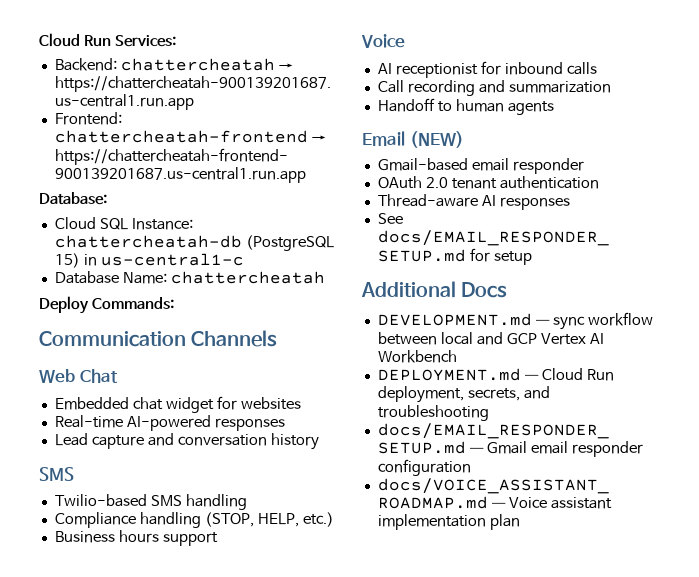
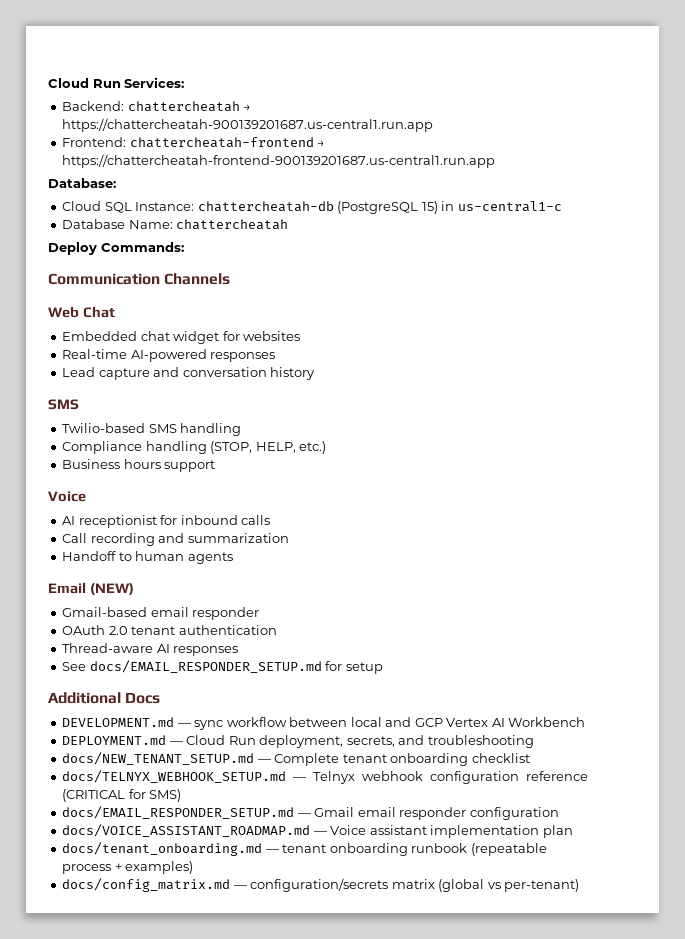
+ docs/NEW_TENANT_SETUP.md — Complete tenant onboarding checklist
+ docs/TELNYX_WEBHOOK_SETUP.md — Telnyx webhook configuration reference (CRITICAL for SMS)
+ docs/tenant_onboarding.md — tenant onboarding runbook (repeatable process + examples)
+ docs/config_matrix.md — configuration/secrets matrix (global vs per-tenant)

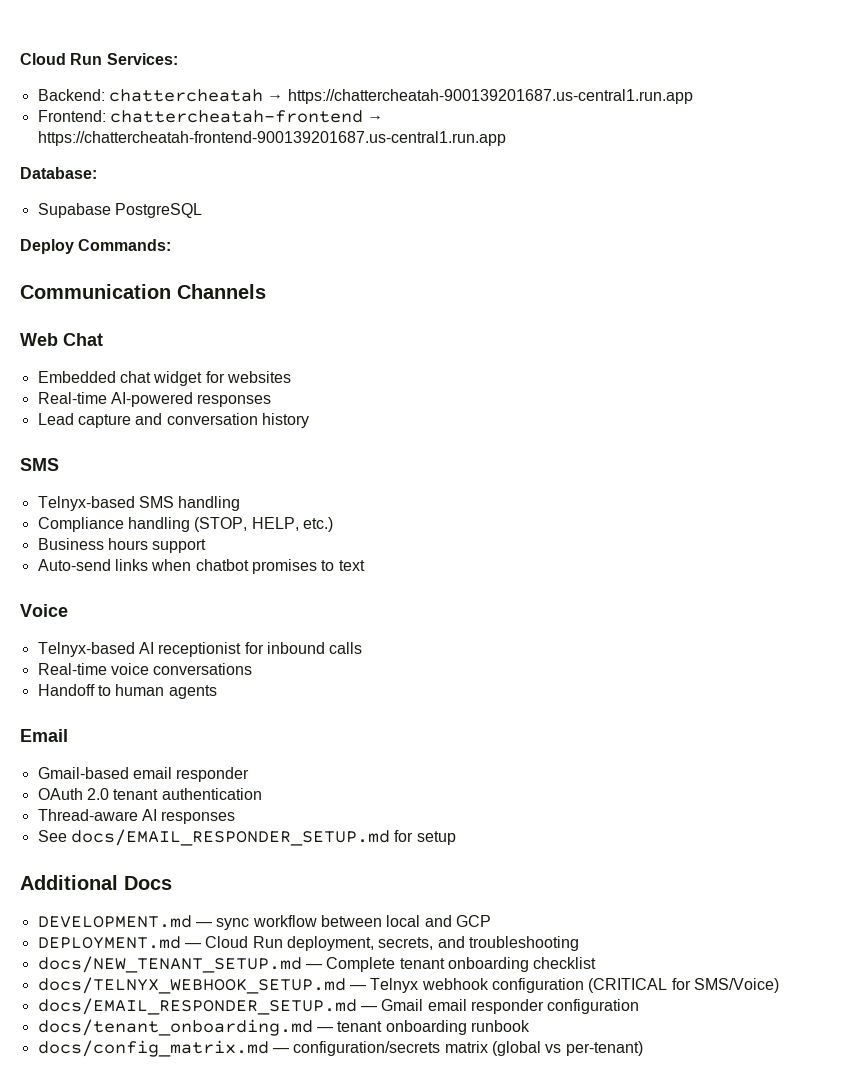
- Cloud SQL Instance: chattercheatah-db (PostgreSQL 15) in us-central1-c
- Database Name: chattercheatah
+ Supabase PostgreSQL
- Twilio-based SMS handling
+ Telnyx-based SMS handling
+ Auto-send links when chatbot promises to text
- AI receptionist for inbound calls
+ Telnyx-based AI receptionist for inbound calls
- Call recording and summarization
+ Real-time voice conversations
- Email (NEW)
+ Email
- DEVELOPMENT.md — sync workflow between local and GCP Vertex AI Workbench
+ DEVELOPMENT.md — sync workflow between local and GCP
- docs/TELNYX_WEBHOOK_SETUP.md — Telnyx webhook configuration reference (CRITICAL for SMS)
+ docs/TELNYX_WEBHOOK_SETUP.md — Telnyx webhook configuration (CRITICAL for SMS/Voice)
- docs/VOICE_ASSISTANT_ROADMAP.md — Voice assistant implementation plan
- docs/tenant_onboarding.md — tenant onboarding runbook (repeatable process + examples)
+ docs/tenant_onboarding.md — tenant onboarding runbook

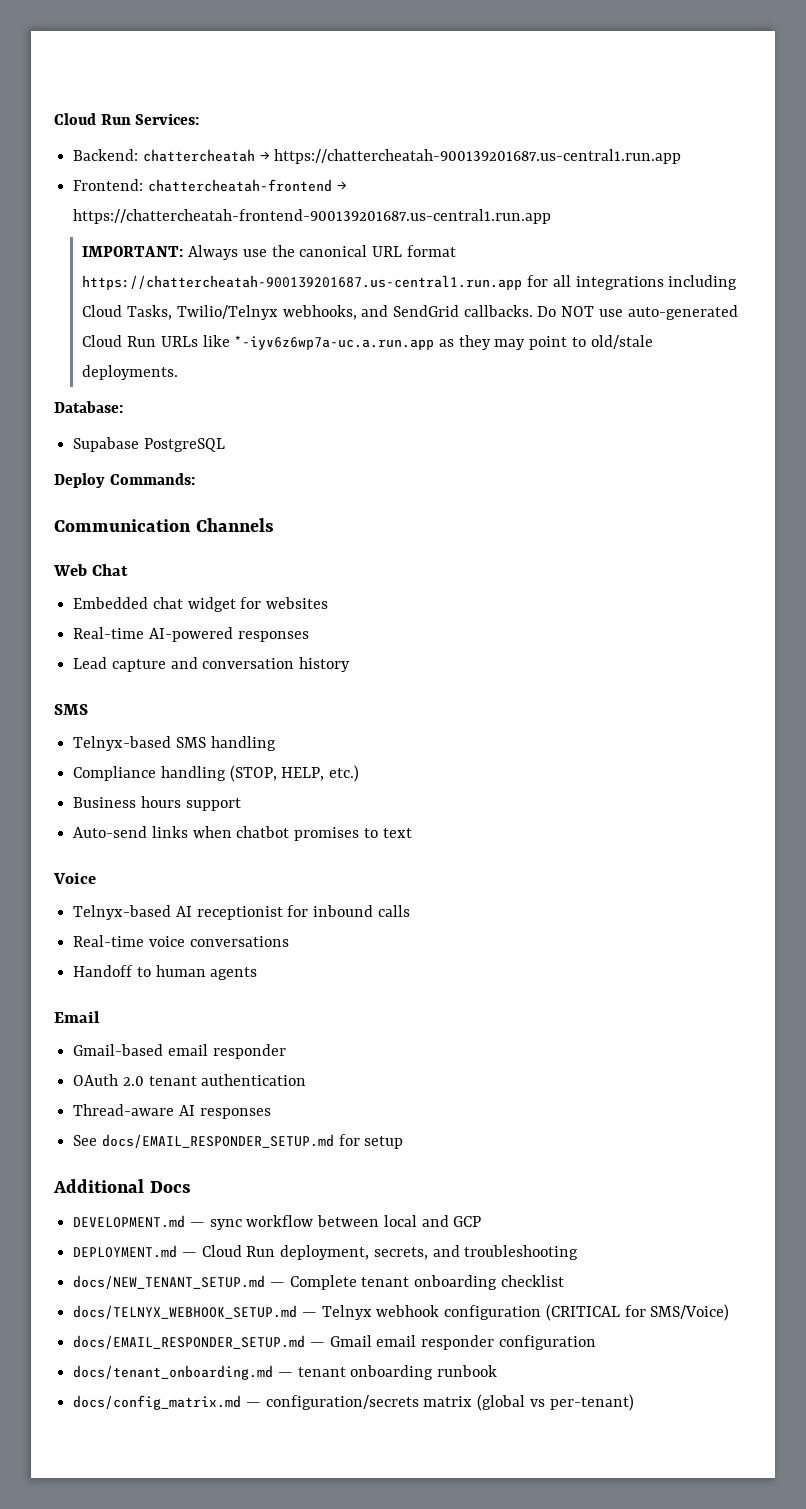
+ IMPORTANT: Always use the canonical URL format https://chattercheatah-900139201687.us-central1.run.app for all integrations including Cloud Tasks, Twilio/Telnyx webhooks, and SendGrid callbacks. Do NOT use auto-generated Cloud Run URLs like *-iyv6z6wp7a-uc.a.run.app as they may point to old/stale deployments.

